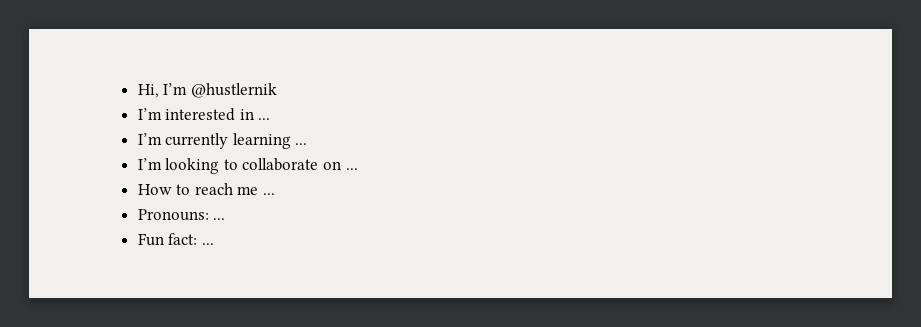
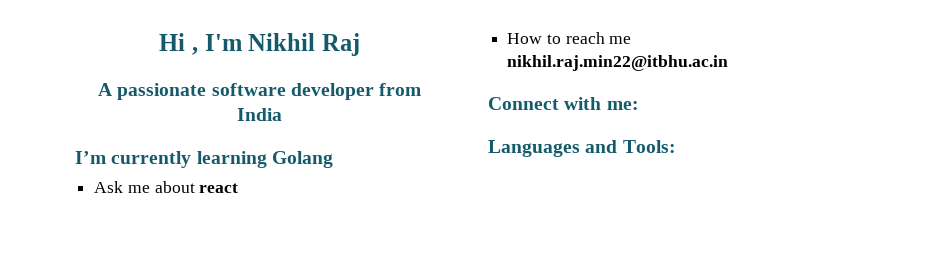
- Hi, I’m @hustlernik
- I’m interested in ...
- I’m currently learning ...
- I’m looking to collaborate on ...
- How to reach me ...
- Pronouns: ...
- Fun fact: ...
+ Hi , I'm Nikhil Raj
+ A passionate software developer from India
+ I’m currently learning Golang
+ Ask me about react
+ How to reach me nikhil.raj.min22@itbhu.ac.in
+ Connect with me:
+ Languages and Tools:

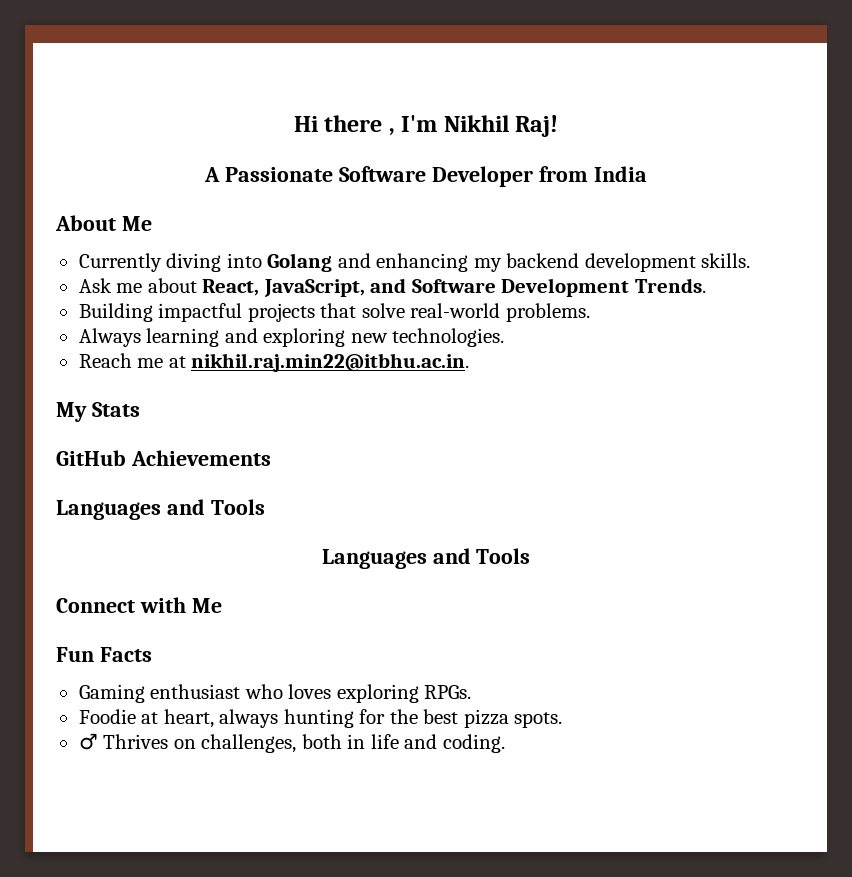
- Hi , I'm Nikhil Raj
+ Hi there , I'm Nikhil Raj!
- A passionate software developer from India
+ A Passionate Software Developer from India
- I’m currently learning Golang
- Ask me about react
- How to reach me nikhil.raj.min22@itbhu.ac.in
- Connect with me:
- Languages and Tools:
+ About Me
+ Currently diving into Golang and enhancing my backend development skills.
+ Ask me about React, JavaScript, and Software Development Trends.
+ Building impactful projects that solve real-world problems.
+ Always learning and exploring new technologies.
+ Reach me at nikhil.raj.min22@itbhu.ac.in.
+ My Stats
+ GitHub Achievements
+ Languages and Tools
+ Languages and Tools
+ Connect with Me
+ Fun Facts
+ Gaming enthusiast who loves exploring RPGs.
+ Foodie at heart, always hunting for the best pizza spots.
+ ♂ Thrives on challenges, both in life and coding.

